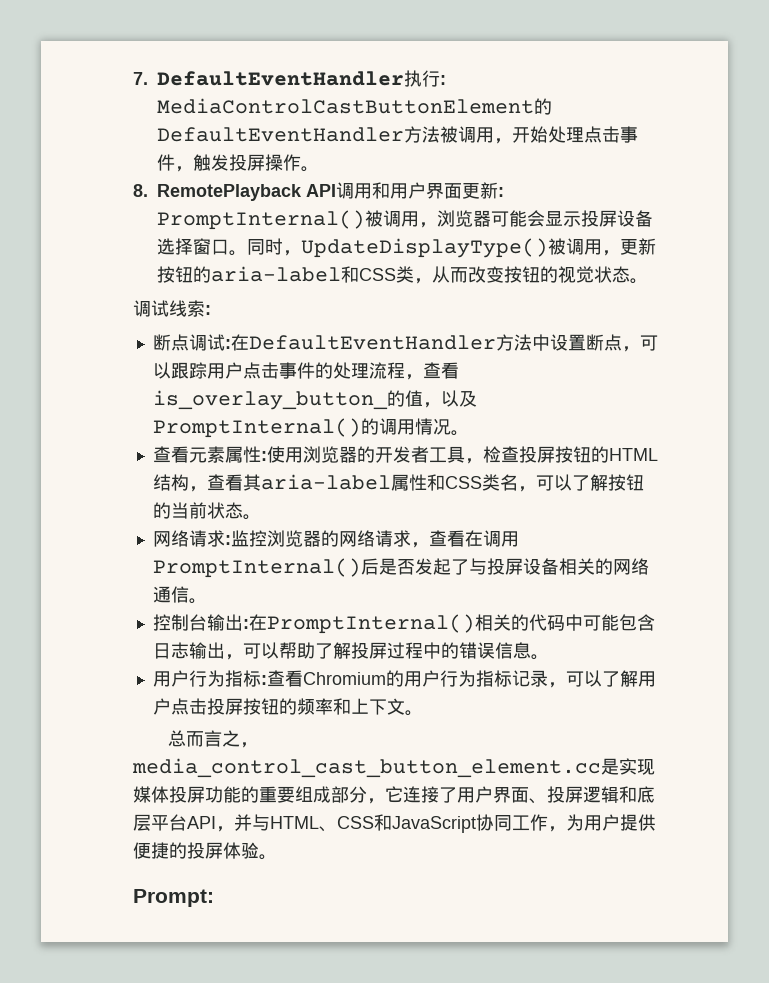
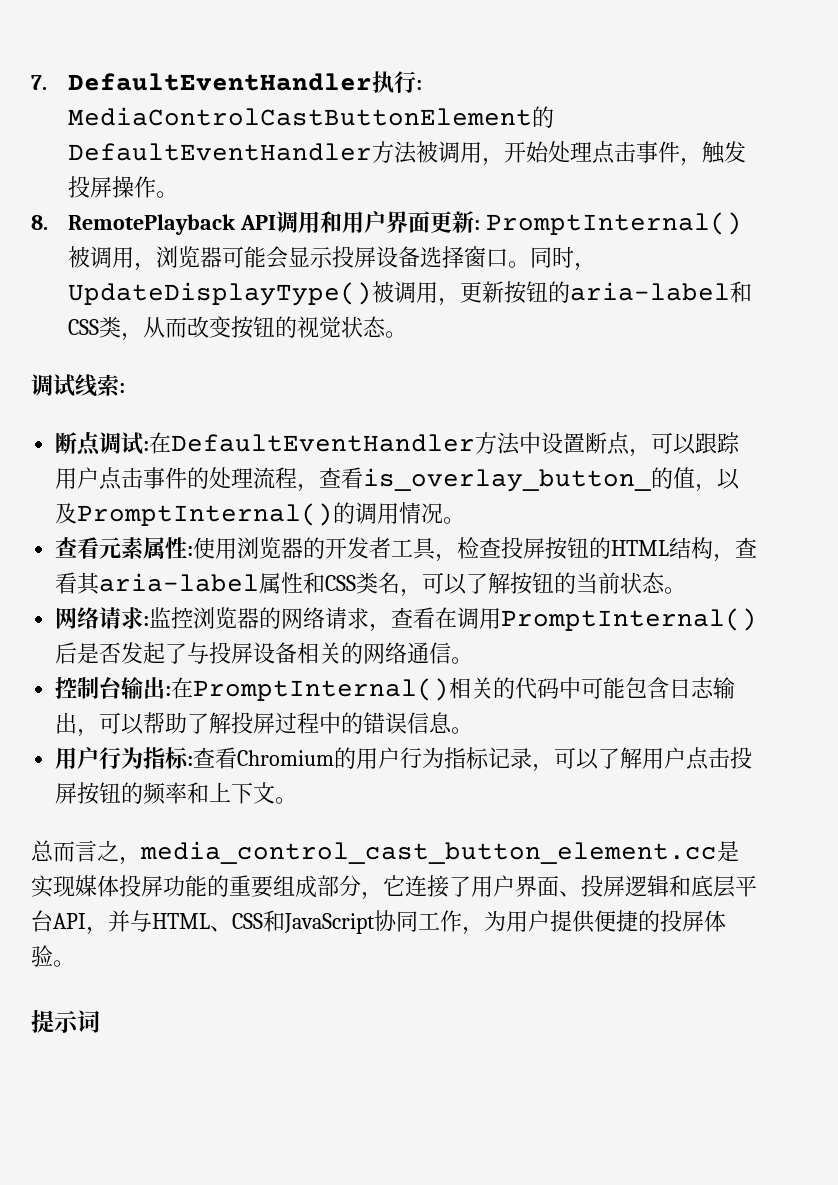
- Prompt:
+ 提示词

